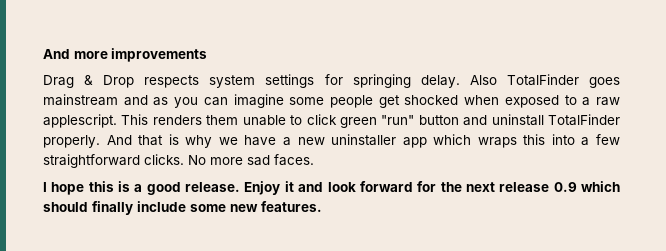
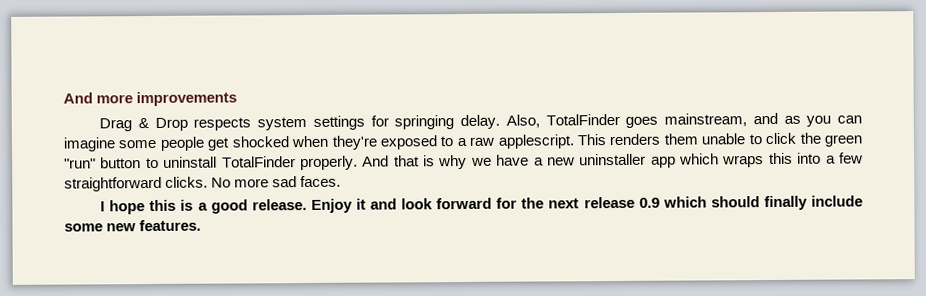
- Also TotalFinder goes mainstream and as you can imagine some people get shocked when exposed to a raw applescript.
+ Also, TotalFinder goes mainstream, and as you can imagine some people get shocked when they're exposed to a raw applescript.
- This renders them unable to click green "run" button and uninstall TotalFinder properly.
+ This renders them unable to click the green "run" button to uninstall TotalFinder properly.

